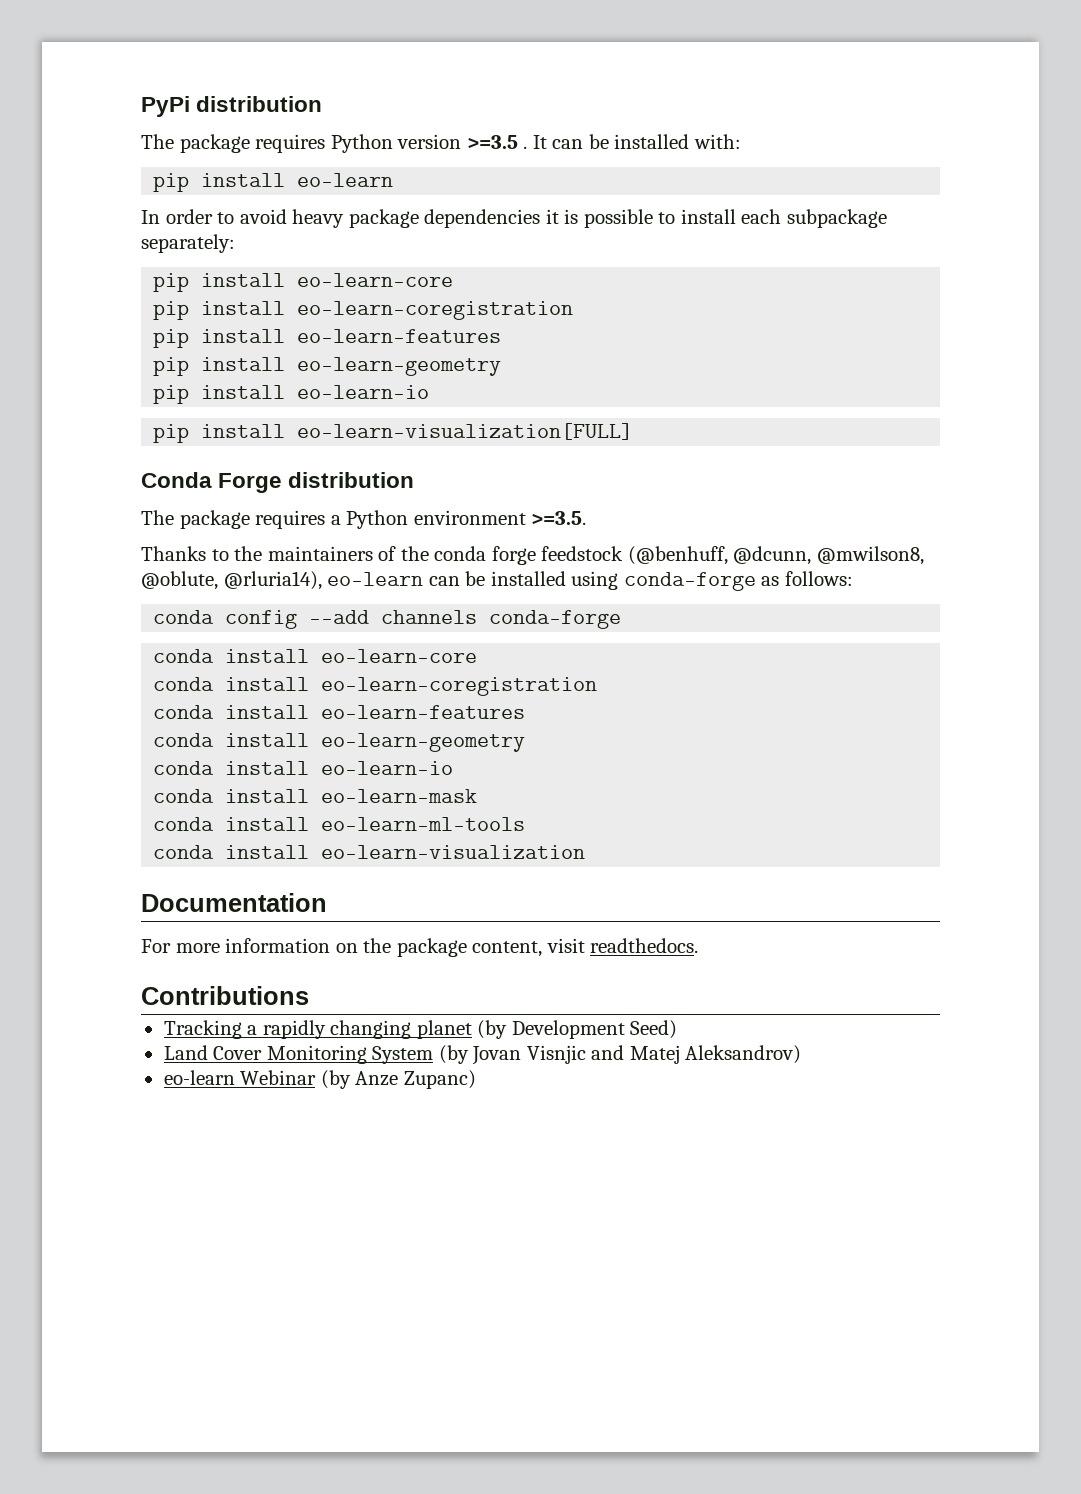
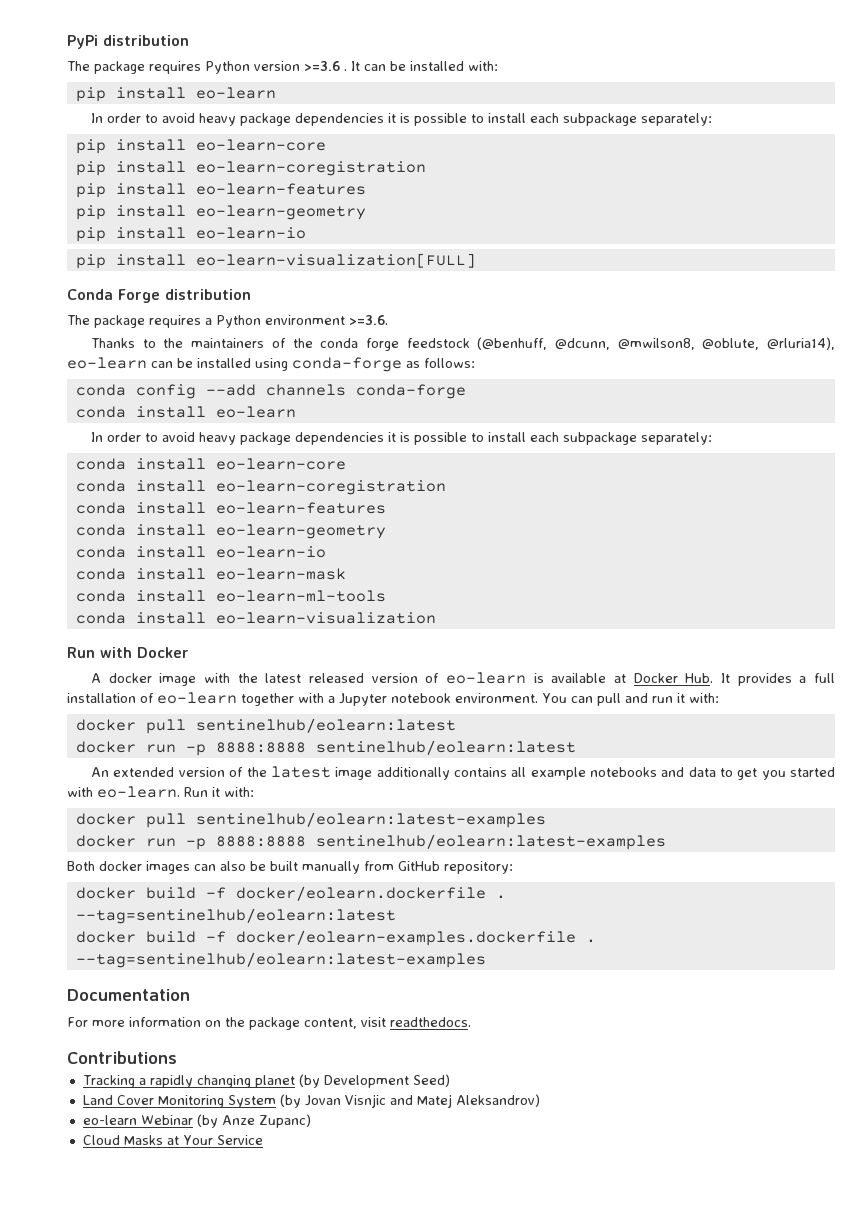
- The package requires Python version >=3.5 .
+ The package requires Python version >=3.6 .
- The package requires a Python environment >=3.5.
+ The package requires a Python environment >=3.6.
+ conda install eo-learn
+ In order to avoid heavy package dependencies it is possible to install each subpackage separately:
+ Run with Docker
+ A docker image with the latest released version of eo-learn is available at Docker Hub. It provides a full installation of eo-learn together with a Jupyter notebook environment. You can pull and run it with:
+ docker pull sentinelhub/eolearn:latest
+ docker run -p 8888:8888 sentinelhub/eolearn:latest
+ An extended version of the latest image additionally contains all example notebooks and data to get you started with eo-learn. Run it with:
+ docker pull sentinelhub/eolearn:latest-examples
+ docker run -p 8888:8888 sentinelhub/eolearn:latest-examples
+ Both docker images can also be built manually from GitHub repository:
+ docker build -f docker/eolearn.dockerfile . --tag=sentinelhub/eolearn:latest
+ docker build -f docker/eolearn-examples.dockerfile . --tag=sentinelhub/eolearn:latest-examples
+ Cloud Masks at Your Service

